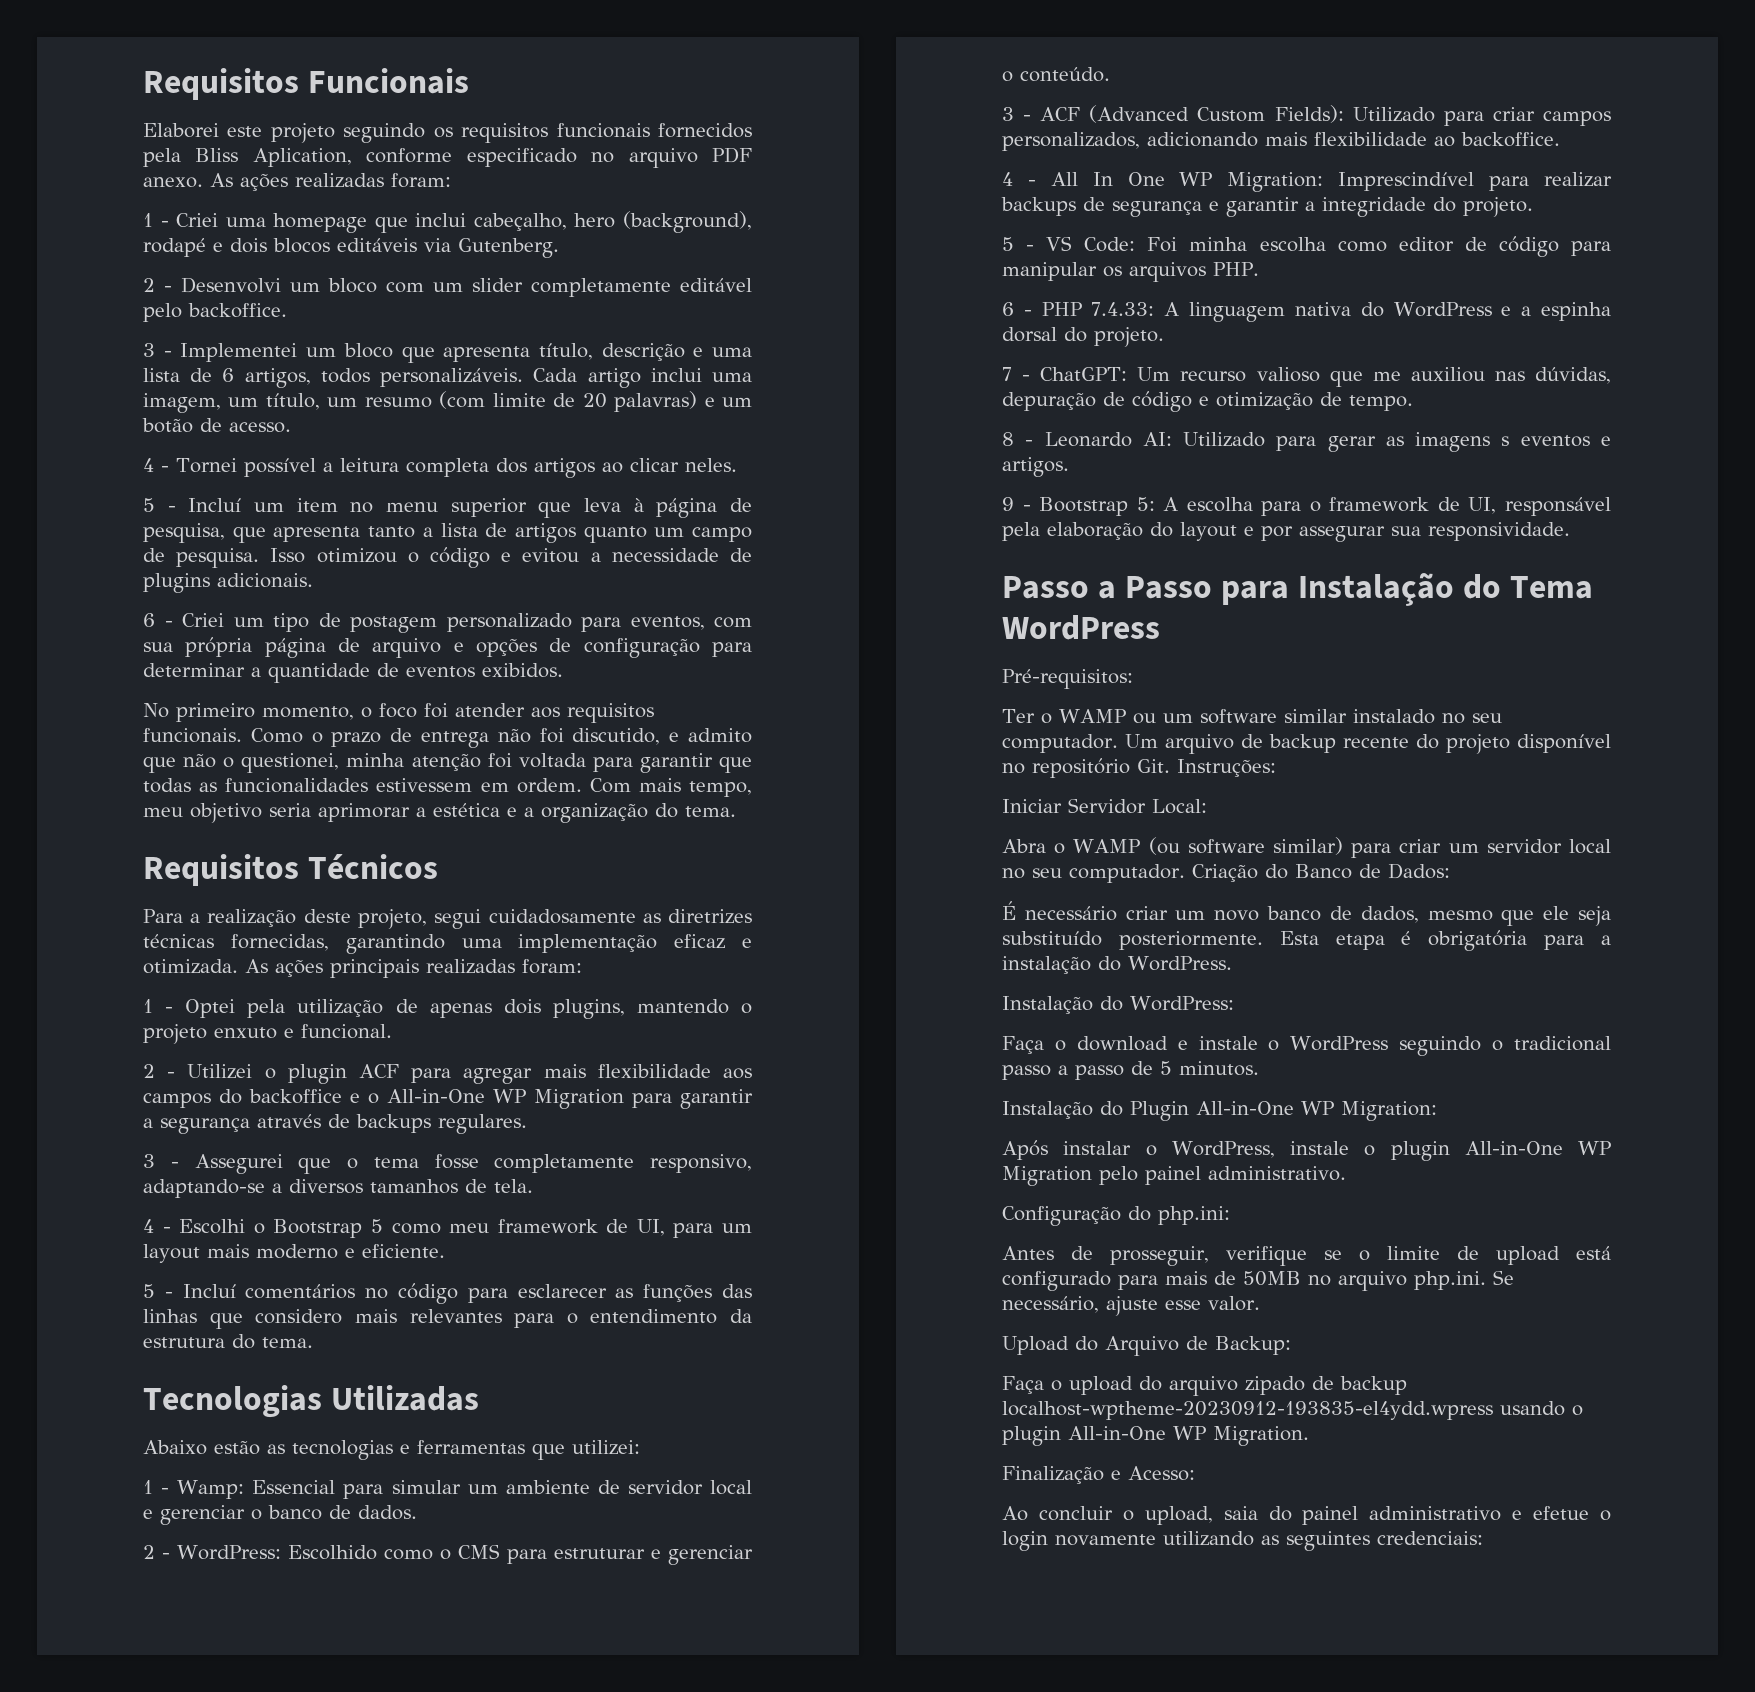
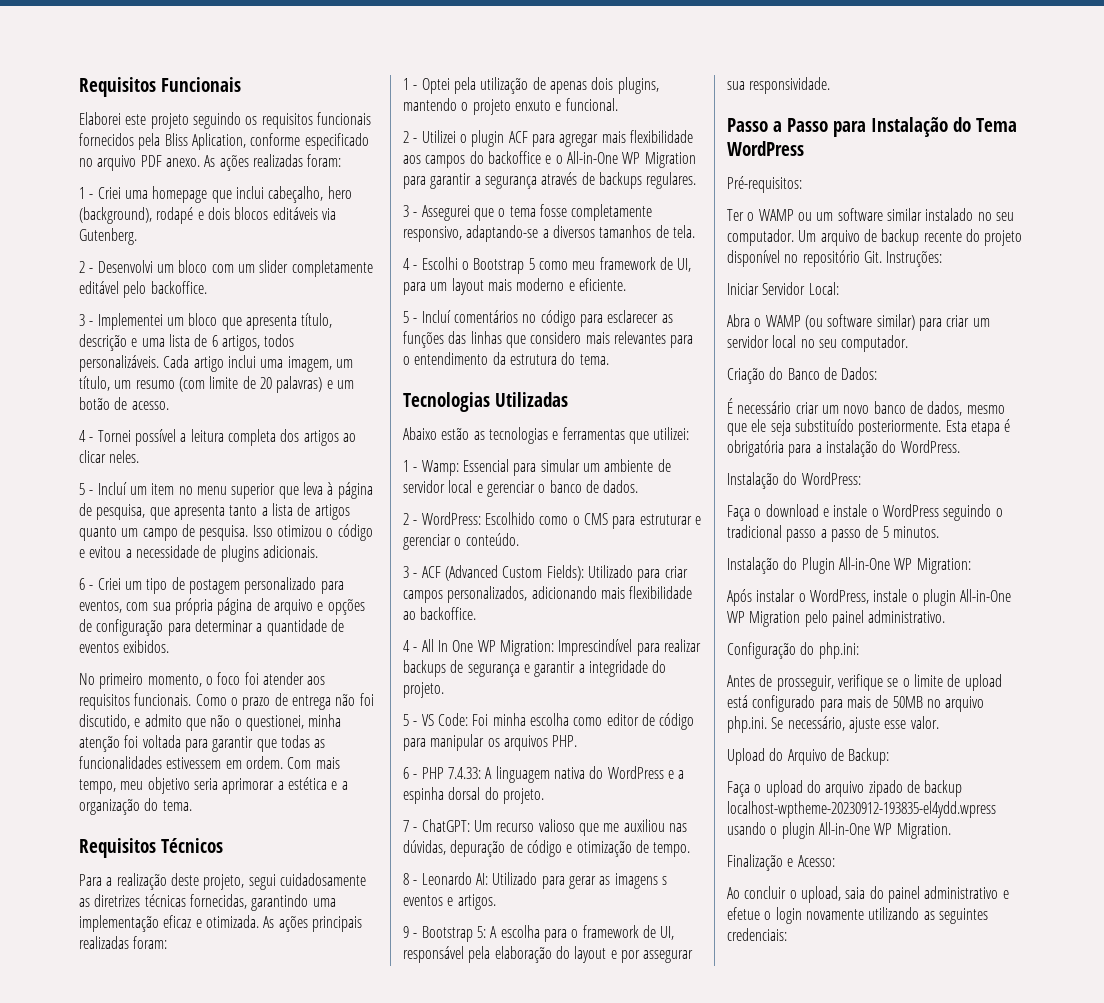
- Abra o WAMP (ou software similar) para criar um servidor local no seu computador. Criação do Banco de Dados:
+ Abra o WAMP (ou software similar) para criar um servidor local no seu computador.
+ Criação do Banco de Dados:

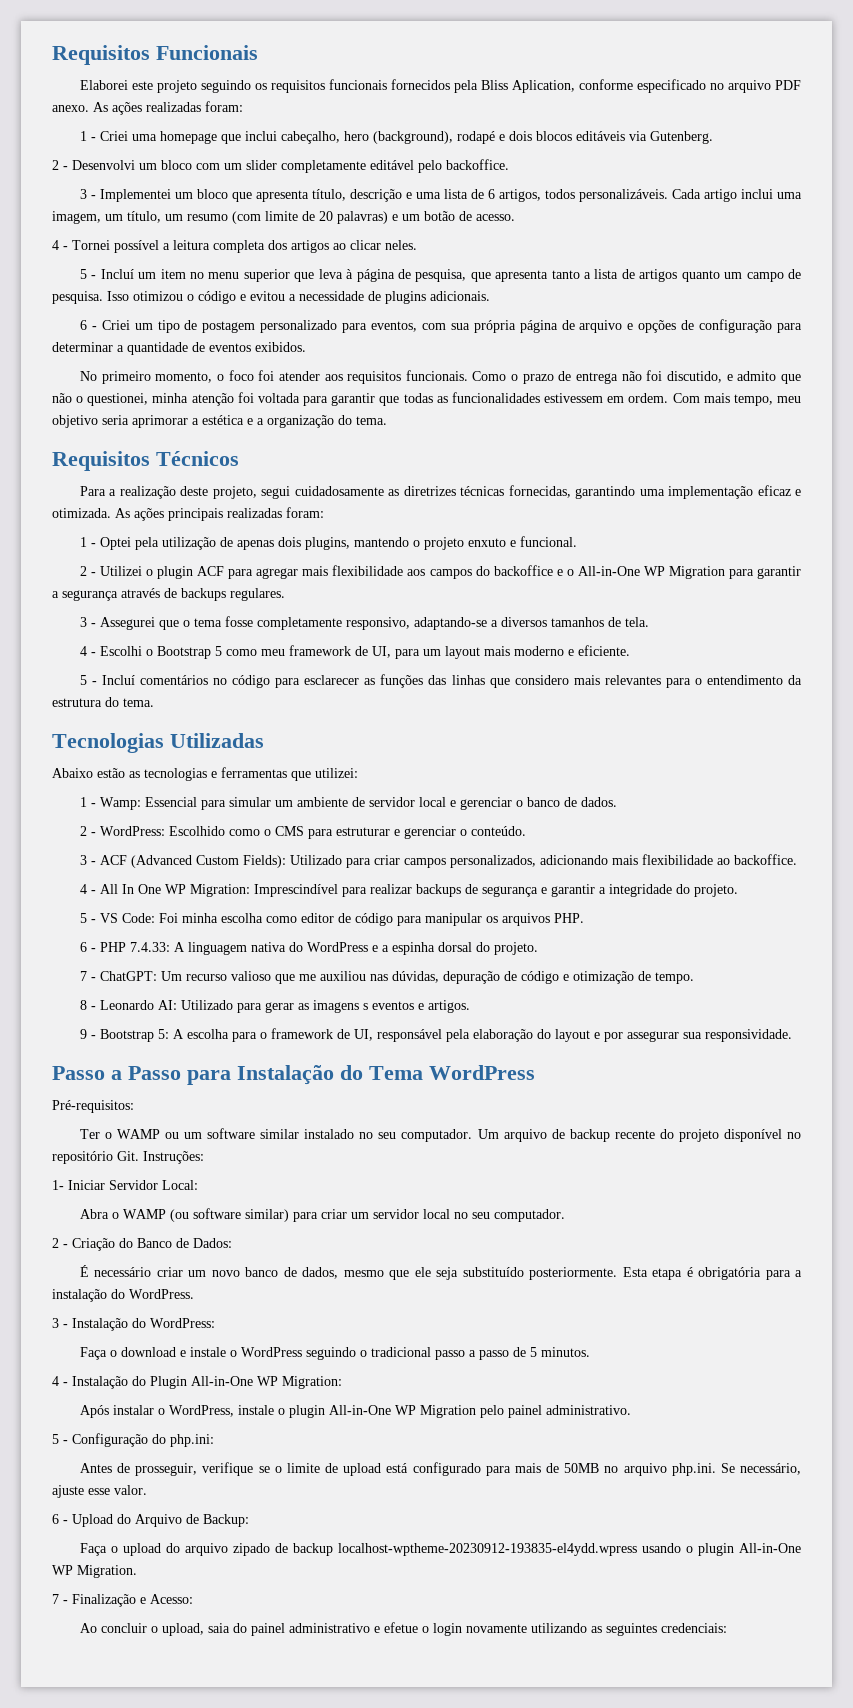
- Iniciar Servidor Local:
+ 1- Iniciar Servidor Local:
- Criação do Banco de Dados:
+ 2 - Criação do Banco de Dados:
- Instalação do WordPress:
+ 3 - Instalação do WordPress:
- Instalação do Plugin All-in-One WP Migration:
+ 4 - Instalação do Plugin All-in-One WP Migration:
- Configuração do php.ini:
+ 5 - Configuração do php.ini:
- Upload do Arquivo de Backup:
+ 6 - Upload do Arquivo de Backup:
- Finalização e Acesso:
+ 7 - Finalização e Acesso:

